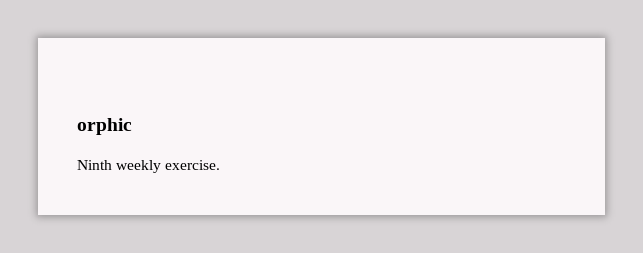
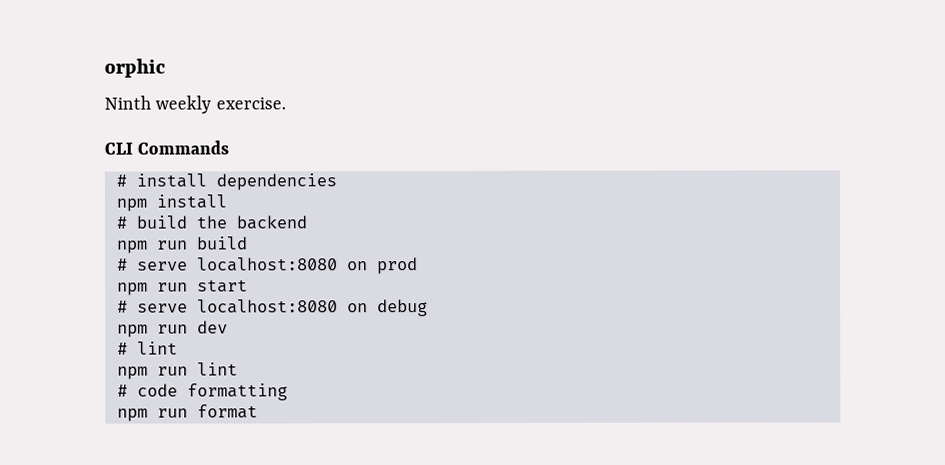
+ CLI Commands
+ # install dependencies
+ npm install
+ # build the backend
+ npm run build
+ # serve localhost:8080 on prod
+ npm run start
+ # serve localhost:8080 on debug
+ npm run dev
+ # lint
+ npm run lint
+ # code formatting
+ npm run format

